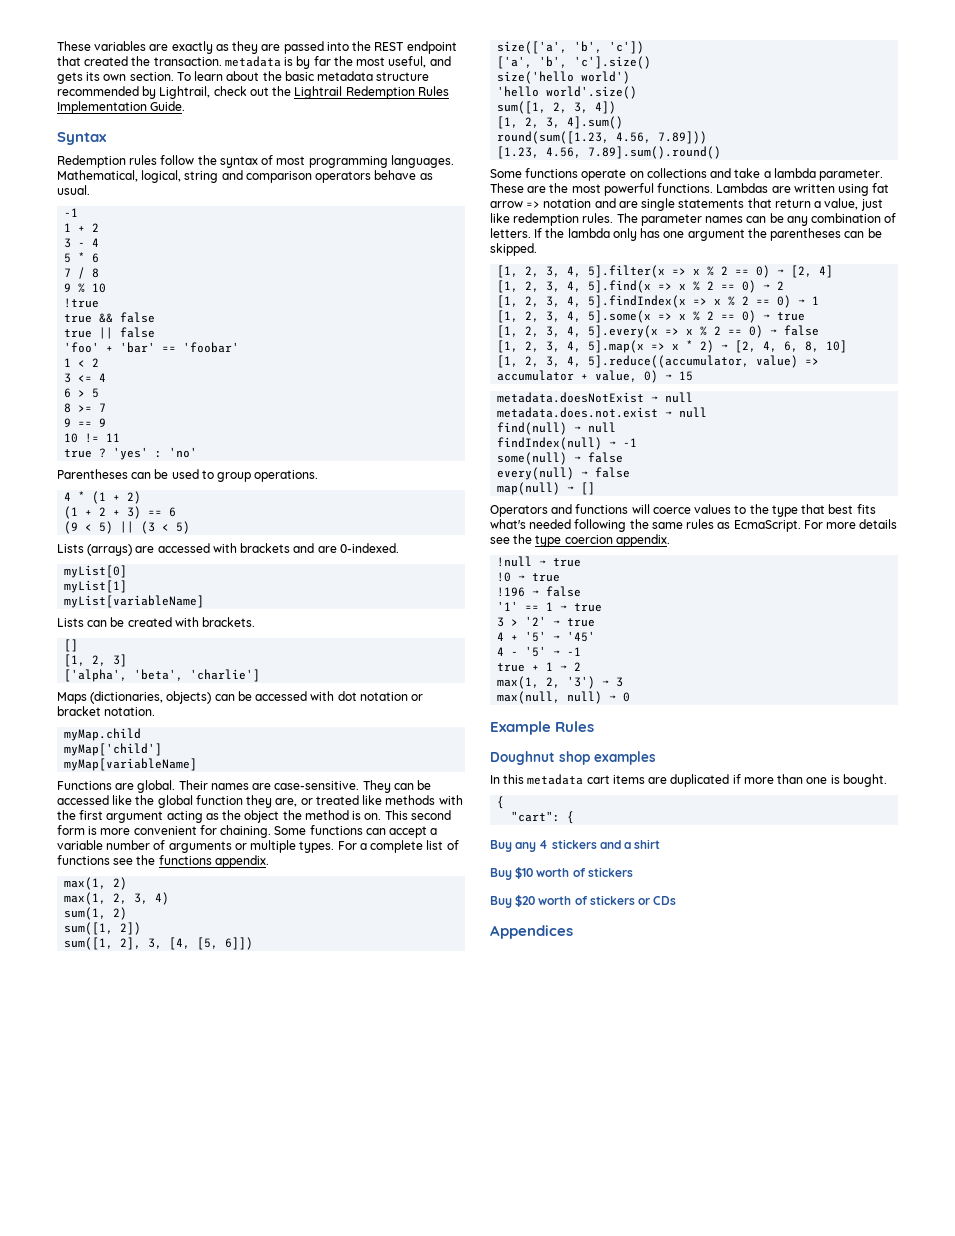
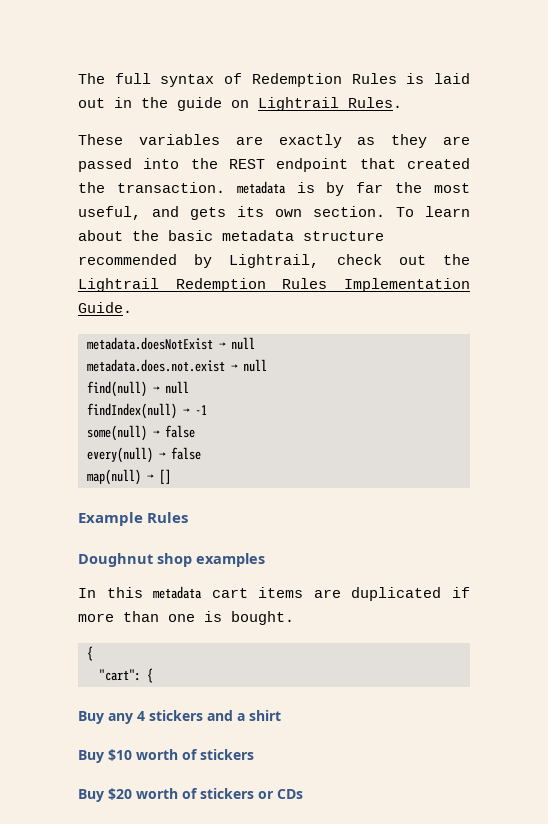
+ The full syntax of Redemption Rules is laid out in the guide on Lightrail Rules.
- Syntax
- Redemption rules follow the syntax of most programming languages. Mathematical, logical, string and comparison operators behave as usual.
- -1
- 1 + 2
- 3 - 4
- 5 * 6
- 7 / 8
- 9 % 10
- !true
- true && false
- true || false
- 'foo' + 'bar' == 'foobar'
- 1 < 2
- 3 <= 4
- 6 > 5
- 8 >= 7
- 9 == 9
- 10 != 11
- true ? 'yes' : 'no'
- Parentheses can be used to group operations.
- 4 * (1 + 2)
- (1 + 2 + 3) == 6
- (9 < 5) || (3 < 5)
- Lists (arrays) are accessed with brackets and are 0-indexed.
- myList[0]
- myList[1]
- myList[variableName]
- Lists can be created with brackets.
- []
- [1, 2, 3]
- ['alpha', 'beta', 'charlie']
- Maps (dictionaries, objects) can be accessed with dot notation or bracket notation.
- myMap.child
- myMap['child']
- myMap[variableName]
- Functions are global. Their names are case-sensitive. They can be accessed like the global function they are, or treated like methods with the first argument acting as the object the method is on. This second form is more convenient for chaining. Some functions can accept a variable number of arguments or multiple types. For a complete list of functions see the functions appendix.
- max(1, 2)
- max(1, 2, 3, 4)
- sum(1, 2)
- sum([1, 2])
- sum([1, 2], 3, [4, [5, 6]])
- size(['a', 'b', 'c'])
- ['a', 'b', 'c'].size()
- size('hello world')
- 'hello world'.size()
- sum([1, 2, 3, 4])
- [1, 2, 3, 4].sum()
- round(sum([1.23, 4.56, 7.89]))
- [1.23, 4.56, 7.89].sum().round()
- Some functions operate on collections and take a lambda parameter. These are the most powerful functions. Lambdas are written using fat arrow => notation and are single statements that return a value, just like redemption rules. The parameter names can be any combination of letters. If the lambda only has one argument the parentheses can be skipped.
- [1, 2, 3, 4, 5].filter(x => x % 2 == 0) → [2, 4]
- [1, 2, 3, 4, 5].find(x => x % 2 == 0) → 2
- [1, 2, 3, 4, 5].findIndex(x => x % 2 == 0) → 1
- [1, 2, 3, 4, 5].some(x => x % 2 == 0) → true
- [1, 2, 3, 4, 5].every(x => x % 2 == 0) → false
- [1, 2, 3, 4, 5].map(x => x * 2) → [2, 4, 6, 8, 10]
- [1, 2, 3, 4, 5].reduce((accumulator, value) => accumulator + value, 0) → 15
- Operators and functions will coerce values to the type that best fits what's needed following the same rules as EcmaScript. For more details see the type coercion appendix.
- !null → true
- !0 → true
- !196 → false
- '1' == 1 → true
- 3 > '2' → true
- 4 + '5' → '45'
- 4 - '5' → -1
- true + 1 → 2
- max(1, 2, '3') → 3
- max(null, null) → 0
- Appendices

